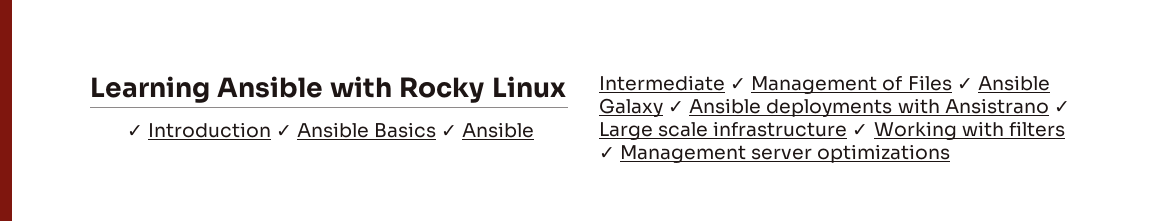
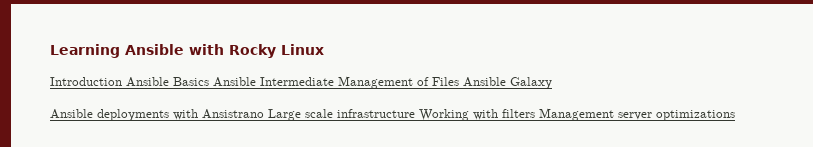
- ✓ Introduction ✓ Ansible Basics ✓ Ansible Intermediate ✓ Management of Files ✓ Ansible Galaxy ✓ Ansible deployments with Ansistrano ✓ Large scale infrastructure ✓ Working with filters ✓ Management server optimizations
+ Introduction Ansible Basics Ansible Intermediate Management of Files Ansible Galaxy
+ Ansible deployments with Ansistrano Large scale infrastructure Working with filters Management server optimizations

